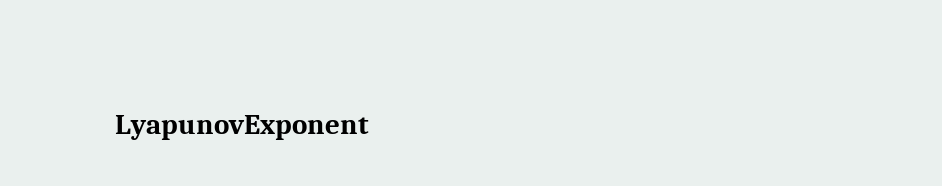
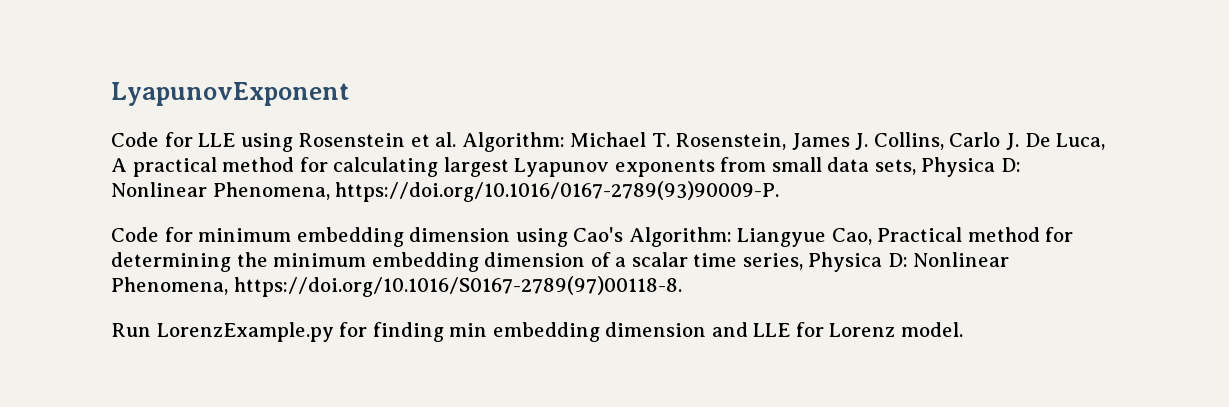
+ Code for LLE using Rosenstein et al. Algorithm: Michael T. Rosenstein, James J. Collins, Carlo J. De Luca, A practical method for calculating largest Lyapunov exponents from small data sets, Physica D: Nonlinear Phenomena, https://doi.org/10.1016/0167-2789(93)90009-P.
+ Code for minimum embedding dimension using Cao's Algorithm: Liangyue Cao, Practical method for determining the minimum embedding dimension of a scalar time series, Physica D: Nonlinear Phenomena, https://doi.org/10.1016/S0167-2789(97)00118-8.
+ Run LorenzExample.py for finding min embedding dimension and LLE for Lorenz model.

